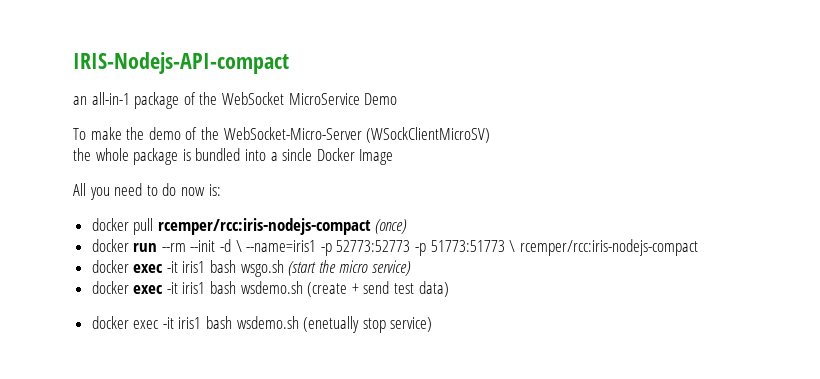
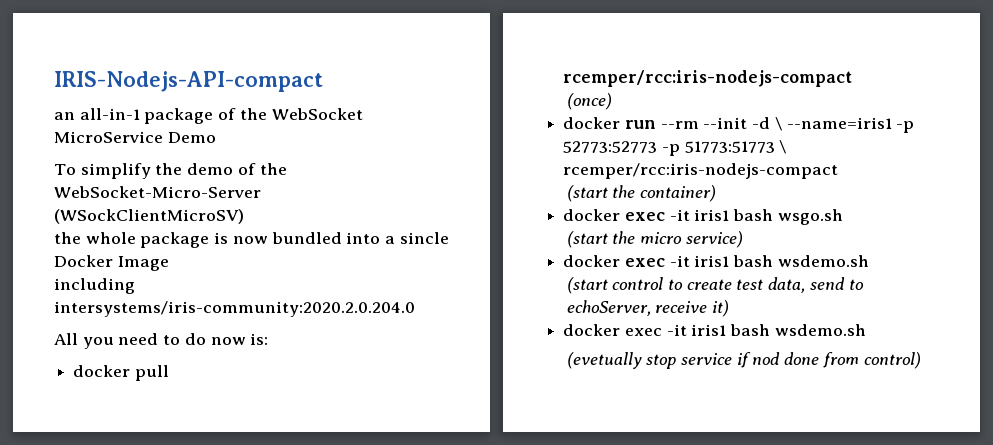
- To make the demo of the WebSocket-Micro-Server (WSockClientMicroSV)
+ To simplify the demo of the WebSocket-Micro-Server (WSockClientMicroSV)
- the whole package is bundled into a sincle Docker Image
+ the whole package is now bundled into a sincle Docker Image
+ including intersystems/iris-community:2020.2.0.204.0
- docker pull rcemper/rcc:iris-nodejs-compact (once)
+ docker pull rcemper/rcc:iris-nodejs-compact
+ (once)
+ (start the container)
- docker exec -it iris1 bash wsgo.sh (start the micro service)
- docker exec -it iris1 bash wsdemo.sh (create + send test data)
- docker exec -it iris1 bash wsdemo.sh (enetually stop service)
+ docker exec -it iris1 bash wsgo.sh
+ (start the micro service)
+ docker exec -it iris1 bash wsdemo.sh
+ (start control to create test data, send to echoServer, receive it)
+ docker exec -it iris1 bash wsdemo.sh
+ (evetually stop service if nod done from control)

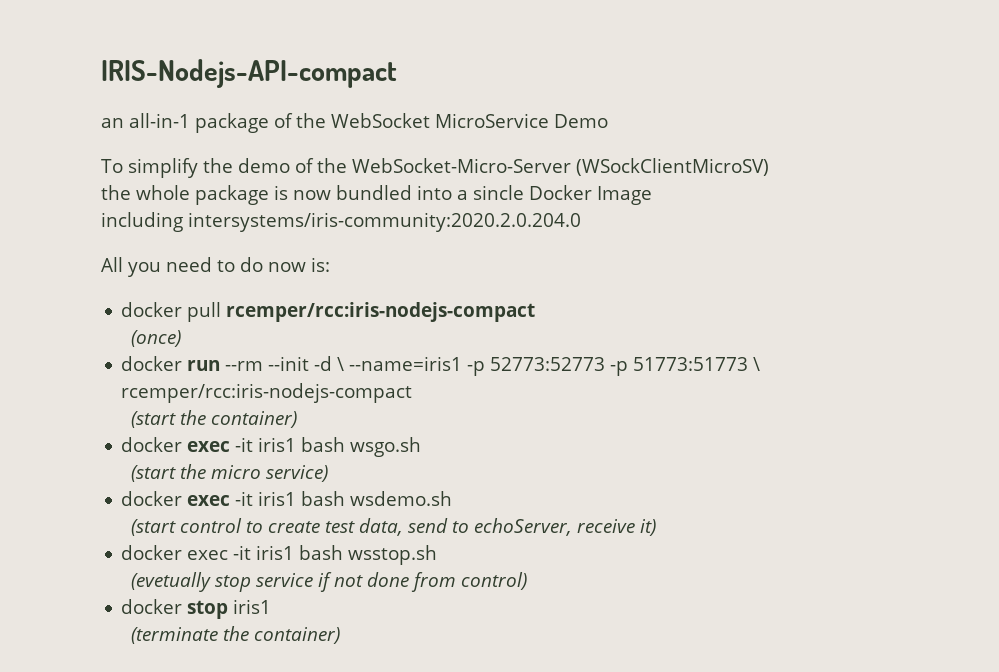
  (start control to create test data, send to echoServer, receive it)
- docker exec -it iris1 bash wsdemo.sh
+ docker exec -it iris1 bash wsstop.sh
- (evetually stop service if nod done from control)
+ (evetually stop service if not done from control)
+ docker stop iris1
+ (terminate the container)

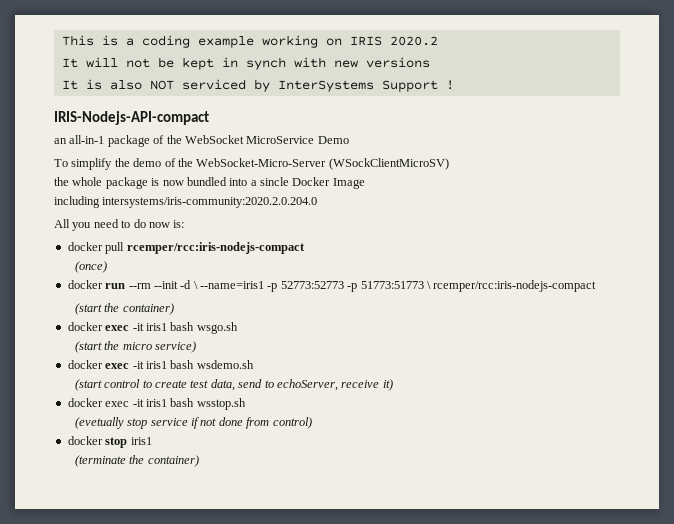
+ This is a coding example working on IRIS 2020.2
+ It will not be kept in synch with new versions
+ It is also NOT serviced by InterSystems Support !

